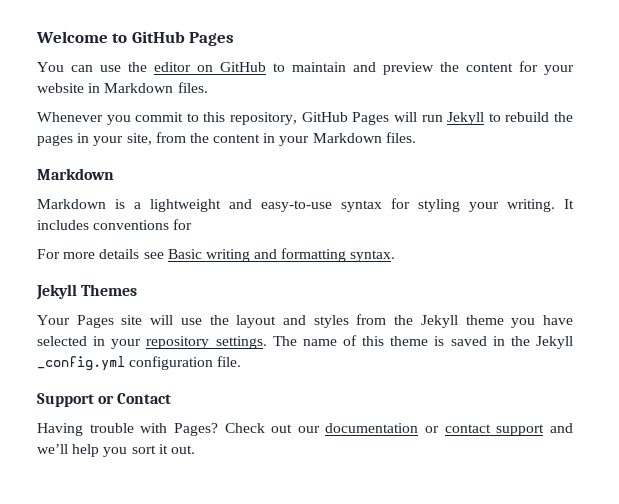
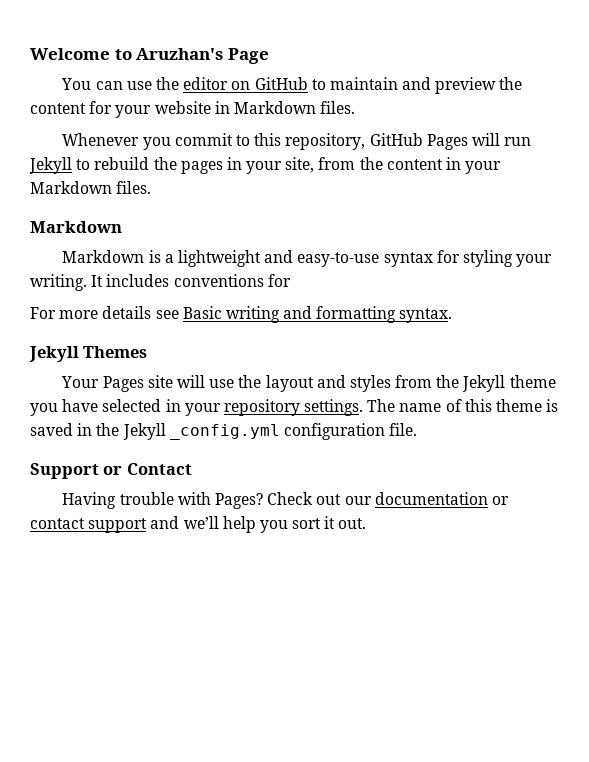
- Welcome to GitHub Pages
+ Welcome to Aruzhan's Page

